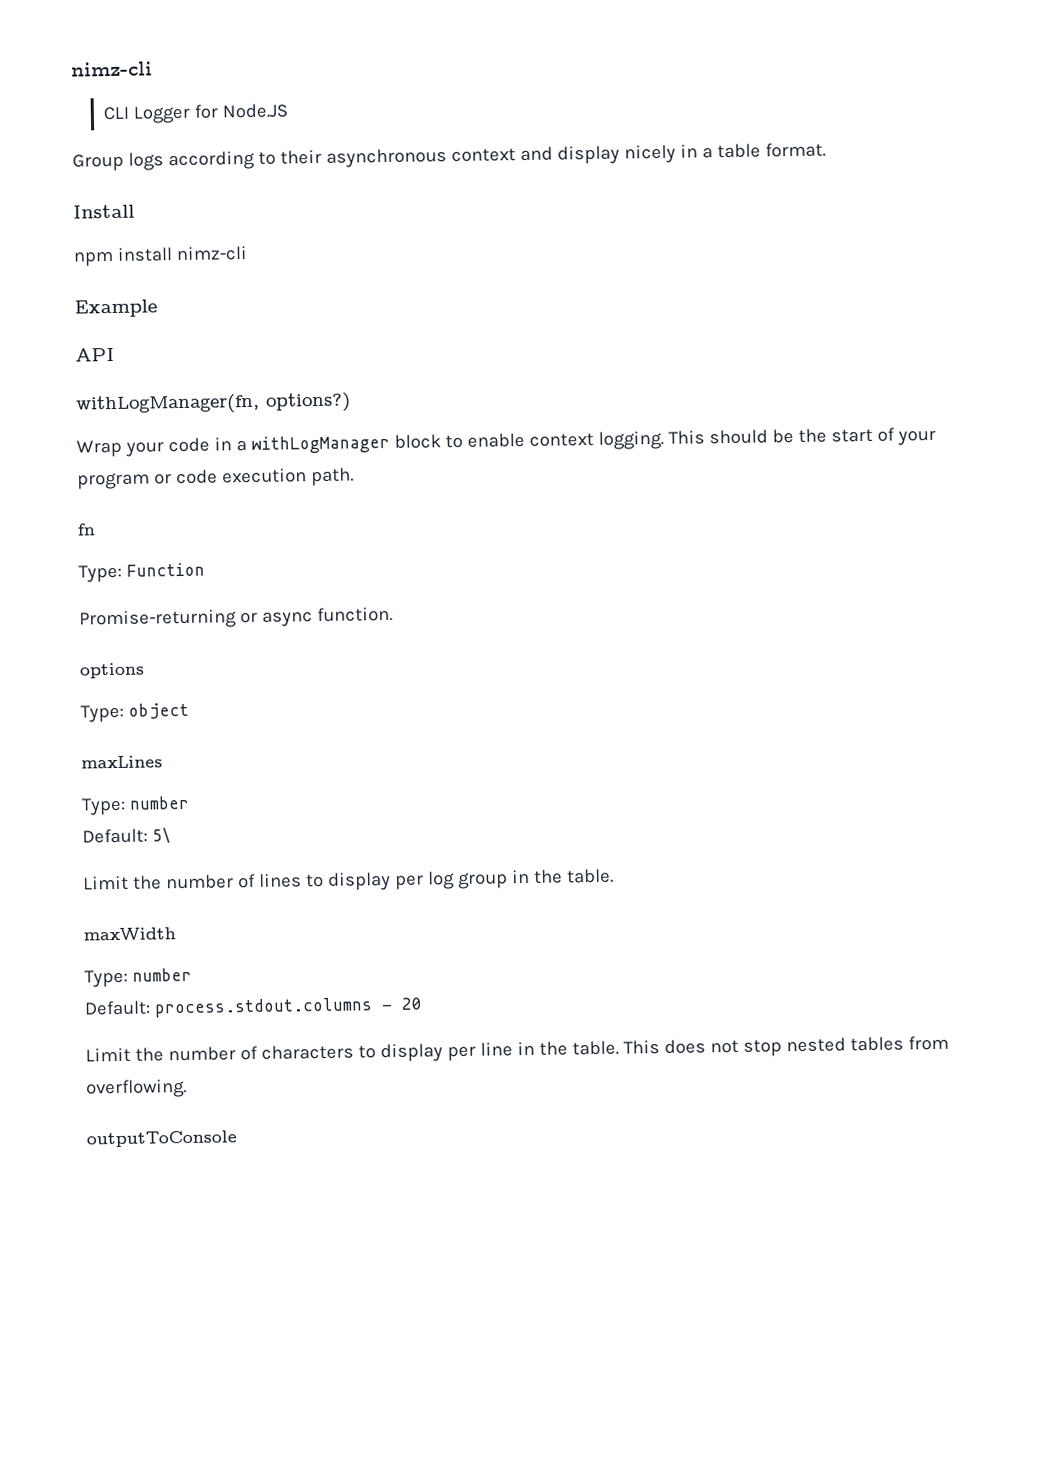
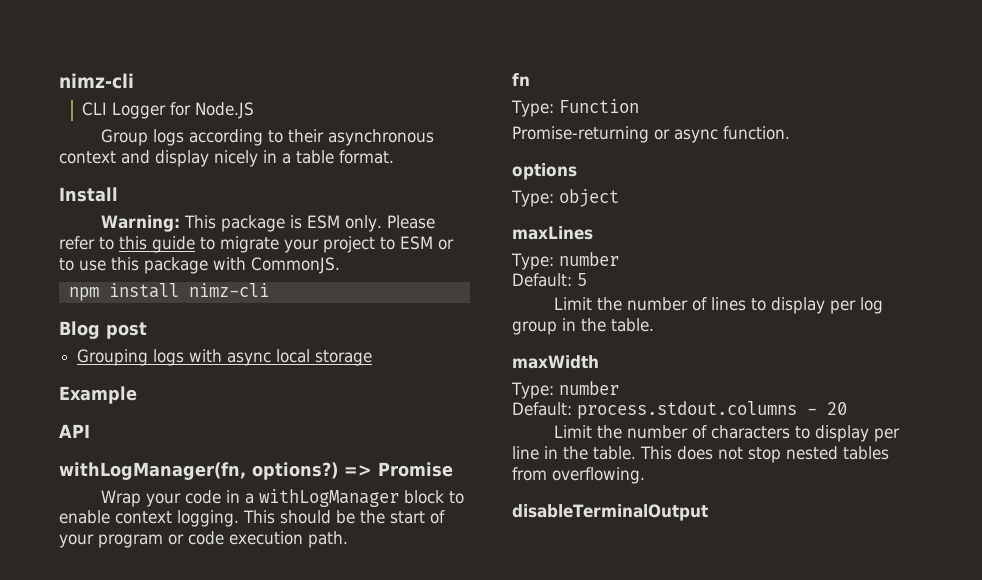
+ Warning: This package is ESM only. Please refer to this guide to migrate your project to ESM or to use this package with CommonJS.
  npm install nimz-cli
+ Blog post
+ Grouping logs with async local storage
+ => Promise
- Default: 5\
+ Default: 5
- outputToConsole
+ disableTerminalOutput

